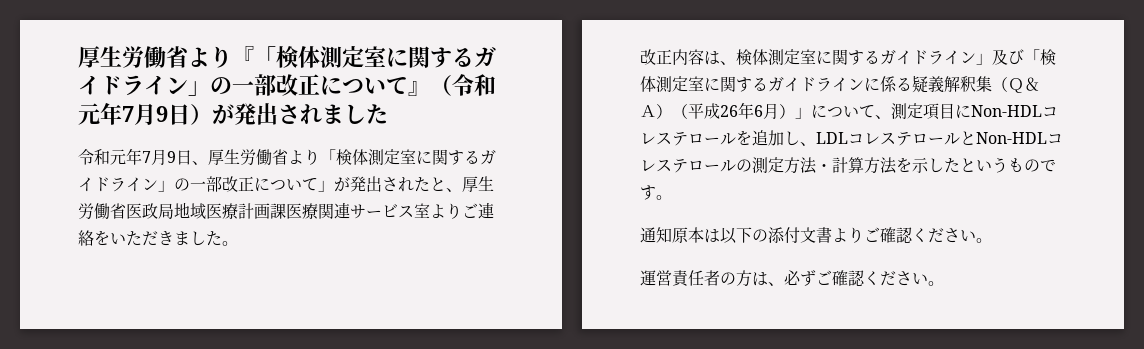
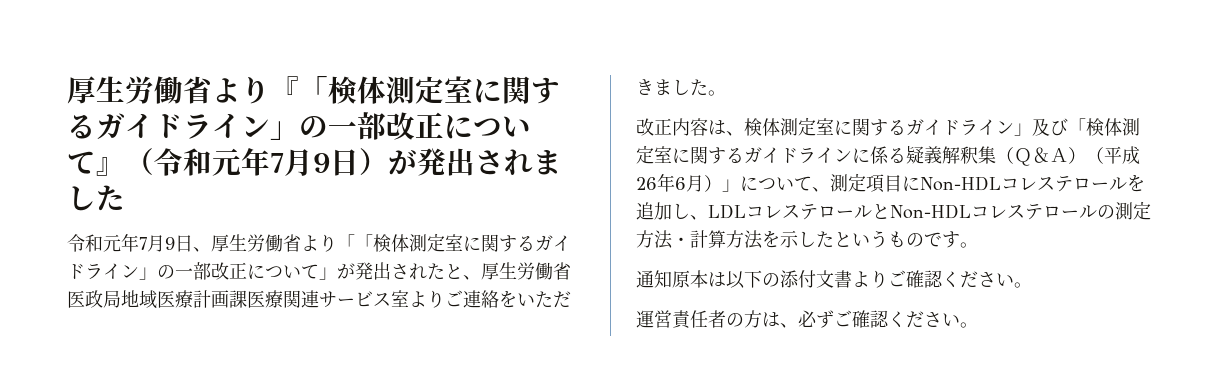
- 令和元年7月9日、厚生労働省より「検体測定室に関するガイドライン」の一部改正について」が発出されたと、厚生労働省医政局地域医療計画課医療関連サービス室よりご連絡をいただきました。
+ 令和元年7月9日、厚生労働省より「「検体測定室に関するガイドライン」の一部改正について」が発出されたと、厚生労働省医政局地域医療計画課医療関連サービス室よりご連絡をいただきました。

